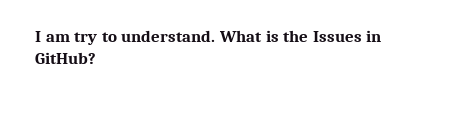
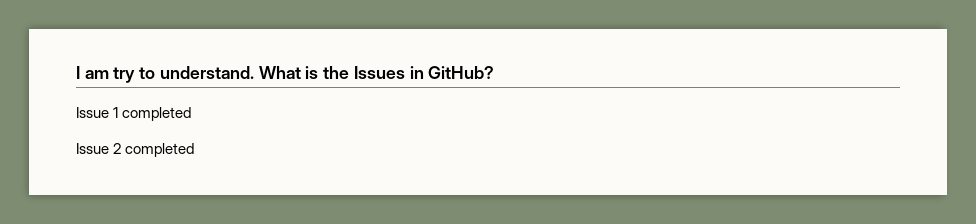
+ Issue 1 completed
+ Issue 2 completed

